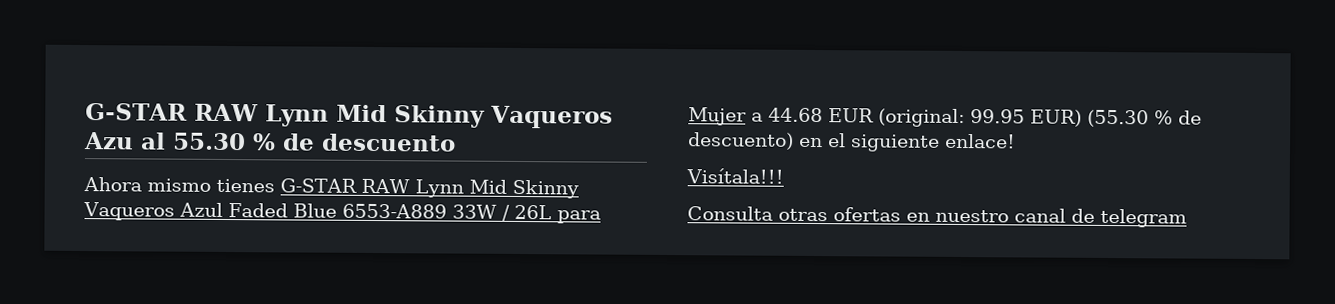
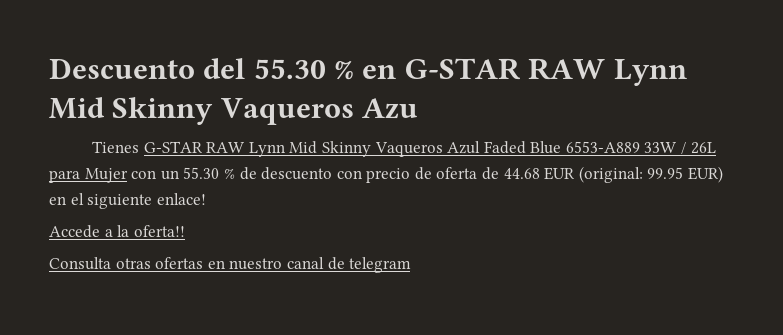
- G-STAR RAW Lynn Mid Skinny Vaqueros Azu al 55.30 % de descuento
- Ahora mismo tienes G-STAR RAW Lynn Mid Skinny Vaqueros Azul Faded Blue 6553-A889 33W / 26L para Mujer a 44.68 EUR (original: 99.95 EUR) (55.30 % de descuento) en el siguiente enlace!
+ Descuento del 55.30 % en G-STAR RAW Lynn Mid Skinny Vaqueros Azu
+ Tienes G-STAR RAW Lynn Mid Skinny Vaqueros Azul Faded Blue 6553-A889 33W / 26L para Mujer con un 55.30 % de descuento con precio de oferta de 44.68 EUR (original: 99.95 EUR) en el siguiente enlace!
- Visítala!!!
+ Accede a la oferta!!

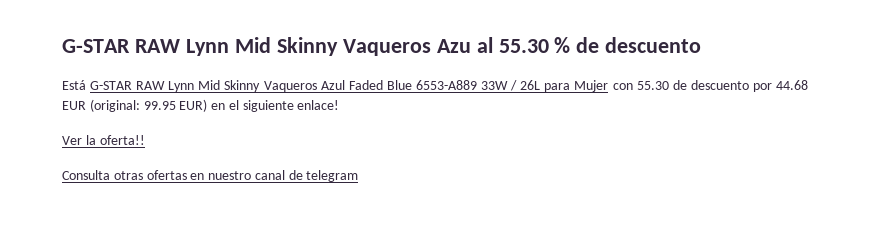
- Descuento del 55.30 % en G-STAR RAW Lynn Mid Skinny Vaqueros Azu
- Tienes G-STAR RAW Lynn Mid Skinny Vaqueros Azul Faded Blue 6553-A889 33W / 26L para Mujer con un 55.30 % de descuento con precio de oferta de 44.68 EUR (original: 99.95 EUR) en el siguiente enlace!
+ G-STAR RAW Lynn Mid Skinny Vaqueros Azu al 55.30 % de descuento
+ Está G-STAR RAW Lynn Mid Skinny Vaqueros Azul Faded Blue 6553-A889 33W / 26L para Mujer con 55.30 de descuento por 44.68 EUR (original: 99.95 EUR) en el siguiente enlace!
- Accede a la oferta!!
+ Ver la oferta!!

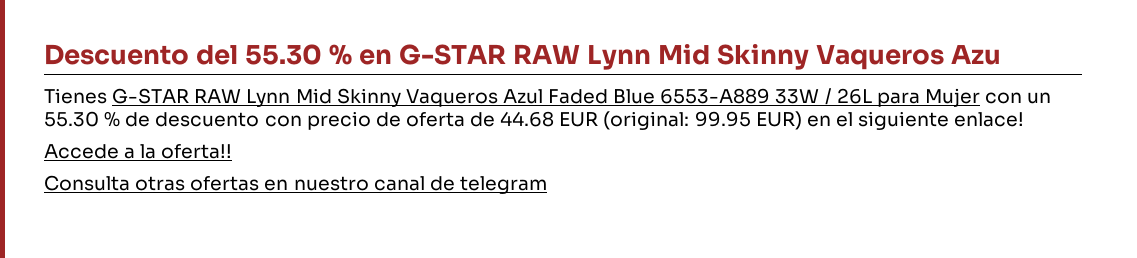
- G-STAR RAW Lynn Mid Skinny Vaqueros Azu al 55.30 % de descuento
- Está G-STAR RAW Lynn Mid Skinny Vaqueros Azul Faded Blue 6553-A889 33W / 26L para Mujer con 55.30 de descuento por 44.68 EUR (original: 99.95 EUR) en el siguiente enlace!
+ Descuento del 55.30 % en G-STAR RAW Lynn Mid Skinny Vaqueros Azu
+ Tienes G-STAR RAW Lynn Mid Skinny Vaqueros Azul Faded Blue 6553-A889 33W / 26L para Mujer con un 55.30 % de descuento con precio de oferta de 44.68 EUR (original: 99.95 EUR) en el siguiente enlace!
- Ver la oferta!!
+ Accede a la oferta!!

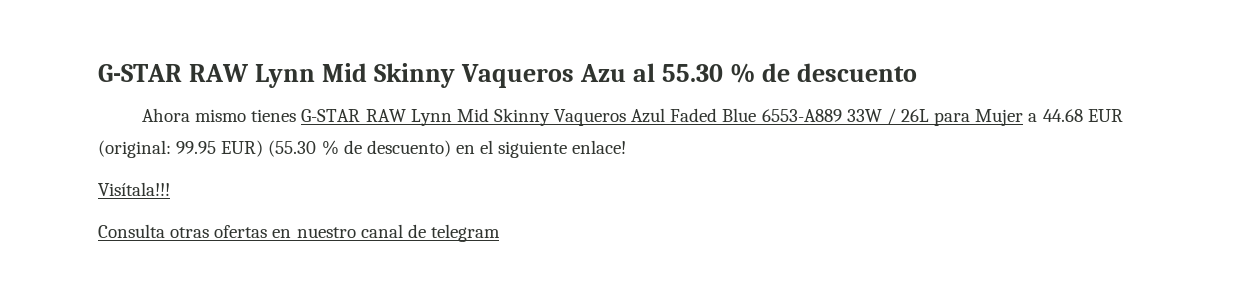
- Descuento del 55.30 % en G-STAR RAW Lynn Mid Skinny Vaqueros Azu
- Tienes G-STAR RAW Lynn Mid Skinny Vaqueros Azul Faded Blue 6553-A889 33W / 26L para Mujer con un 55.30 % de descuento con precio de oferta de 44.68 EUR (original: 99.95 EUR) en el siguiente enlace!
+ G-STAR RAW Lynn Mid Skinny Vaqueros Azu al 55.30 % de descuento
+ Ahora mismo tienes G-STAR RAW Lynn Mid Skinny Vaqueros Azul Faded Blue 6553-A889 33W / 26L para Mujer a 44.68 EUR (original: 99.95 EUR) (55.30 % de descuento) en el siguiente enlace!
- Accede a la oferta!!
+ Visítala!!!

